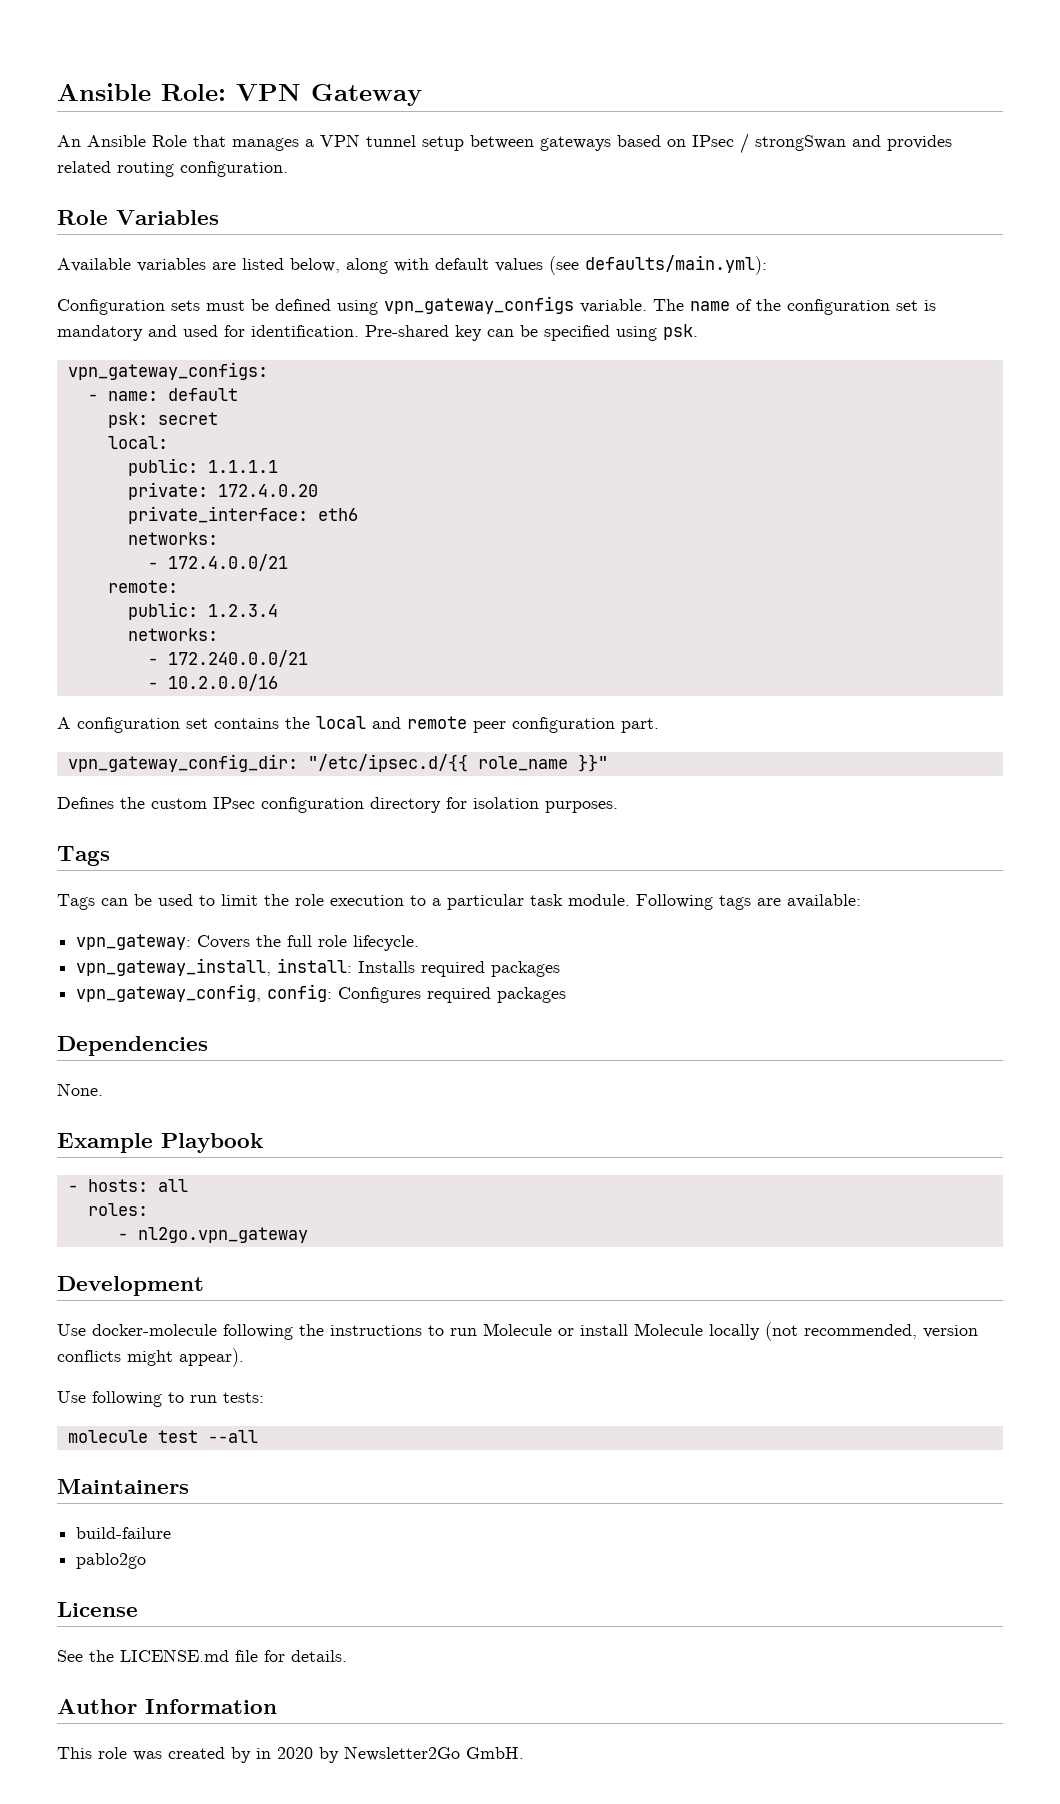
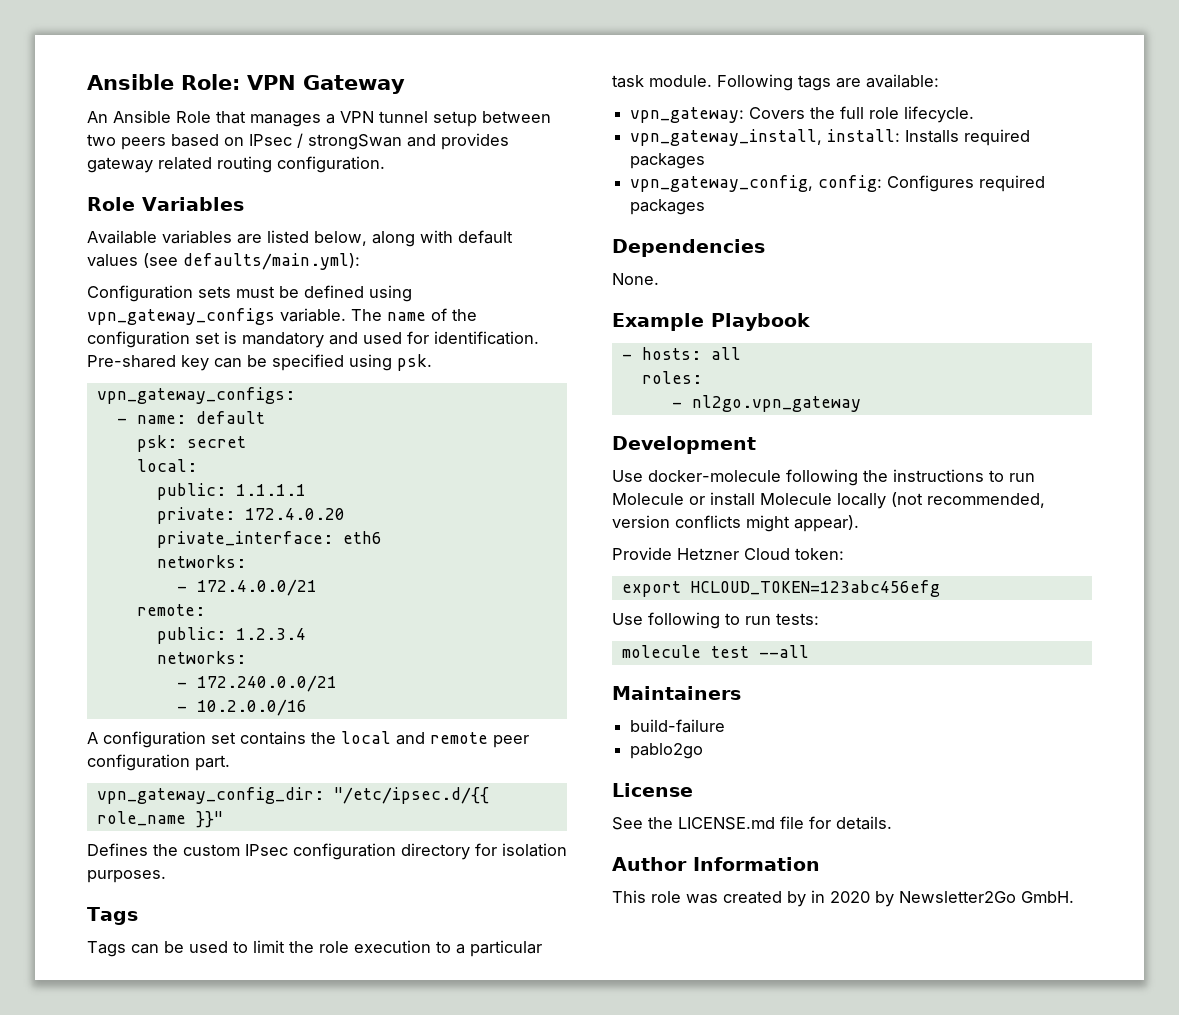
- An Ansible Role that manages a VPN tunnel setup between gateways based on IPsec / strongSwan and provides related routing configuration.
+ An Ansible Role that manages a VPN tunnel setup between two peers based on IPsec / strongSwan and provides gateway related routing configuration.
+ Provide Hetzner Cloud token:
+ export HCLOUD_TOKEN=123abc456efg

